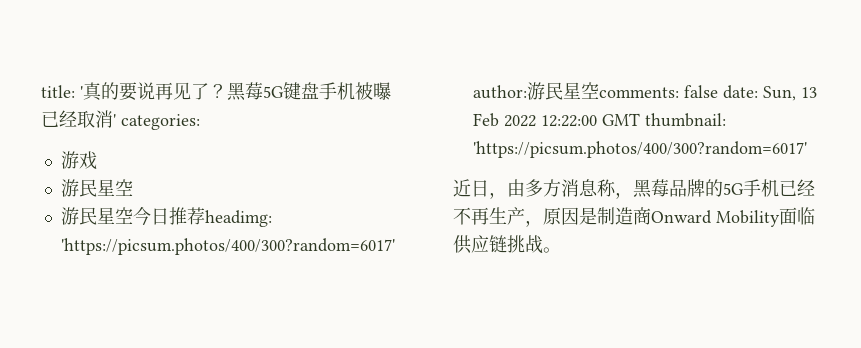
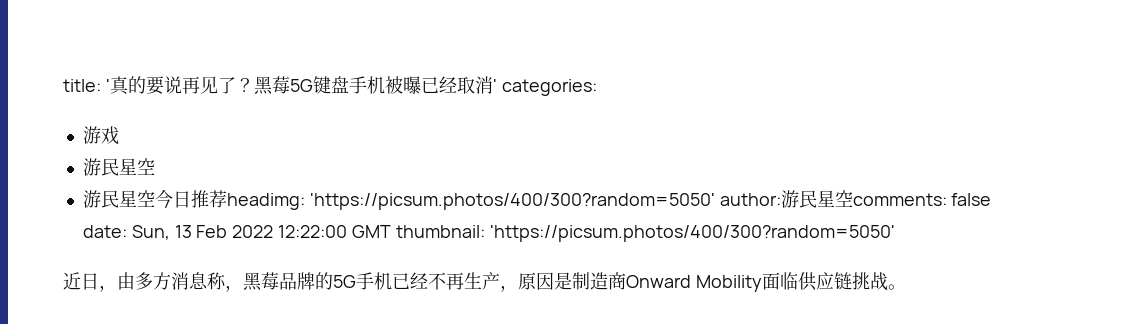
- 游民星空今日推荐headimg: 'https://picsum.photos/400/300?random=6017' author:游民星空comments: false date: Sun, 13 Feb 2022 12:22:00 GMT thumbnail: 'https://picsum.photos/400/300?random=6017'
+ 游民星空今日推荐headimg: 'https://picsum.photos/400/300?random=5050' author:游民星空comments: false date: Sun, 13 Feb 2022 12:22:00 GMT thumbnail: 'https://picsum.photos/400/300?random=5050'

